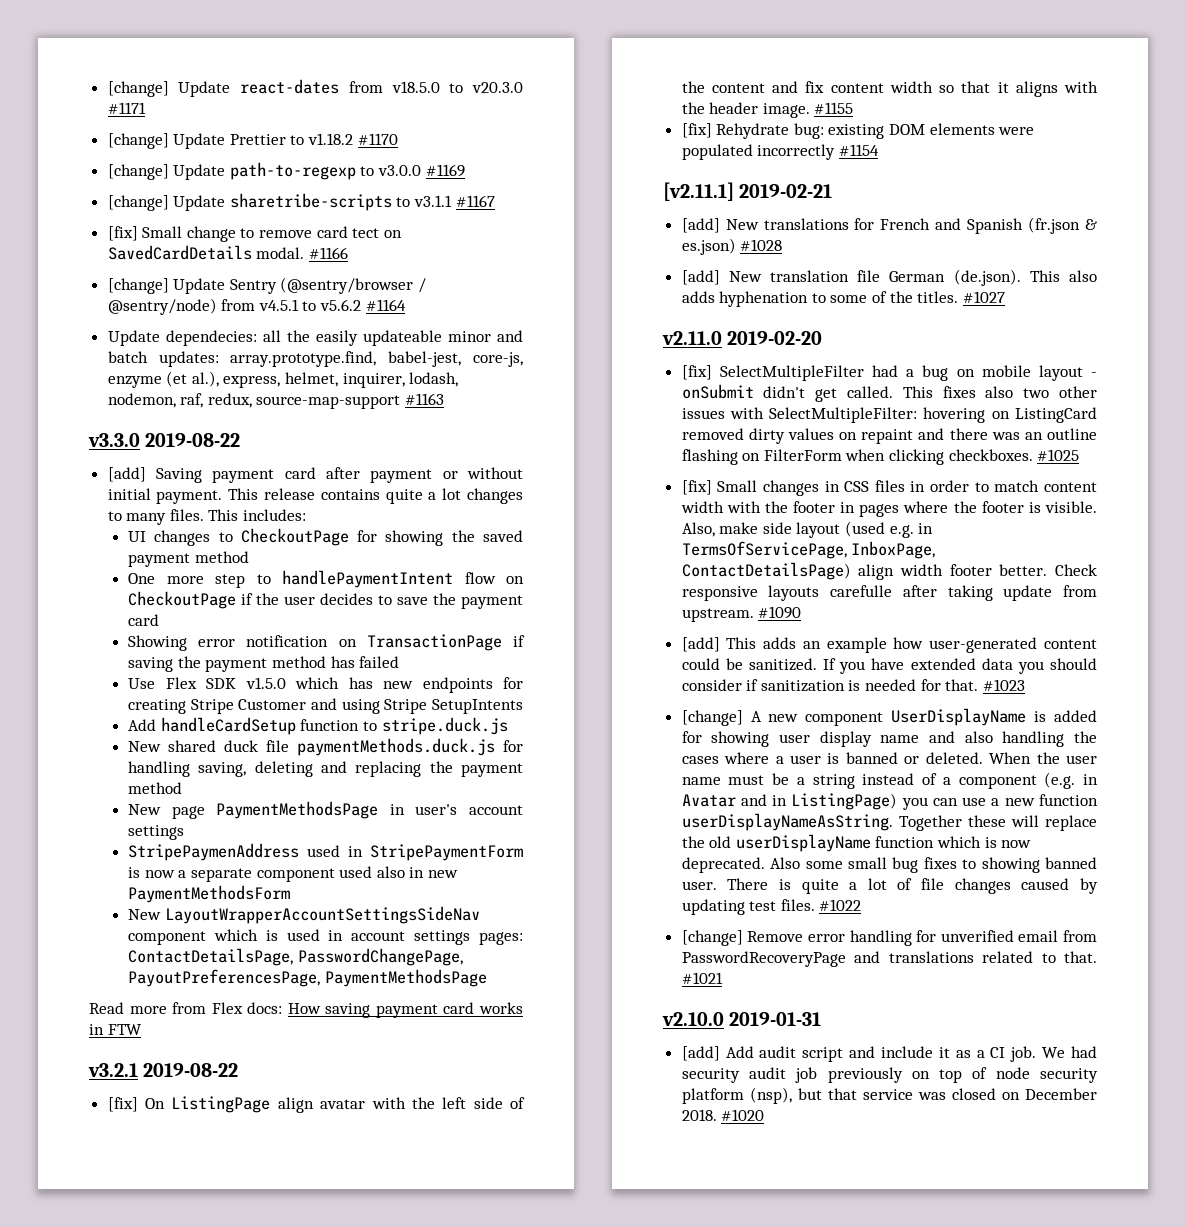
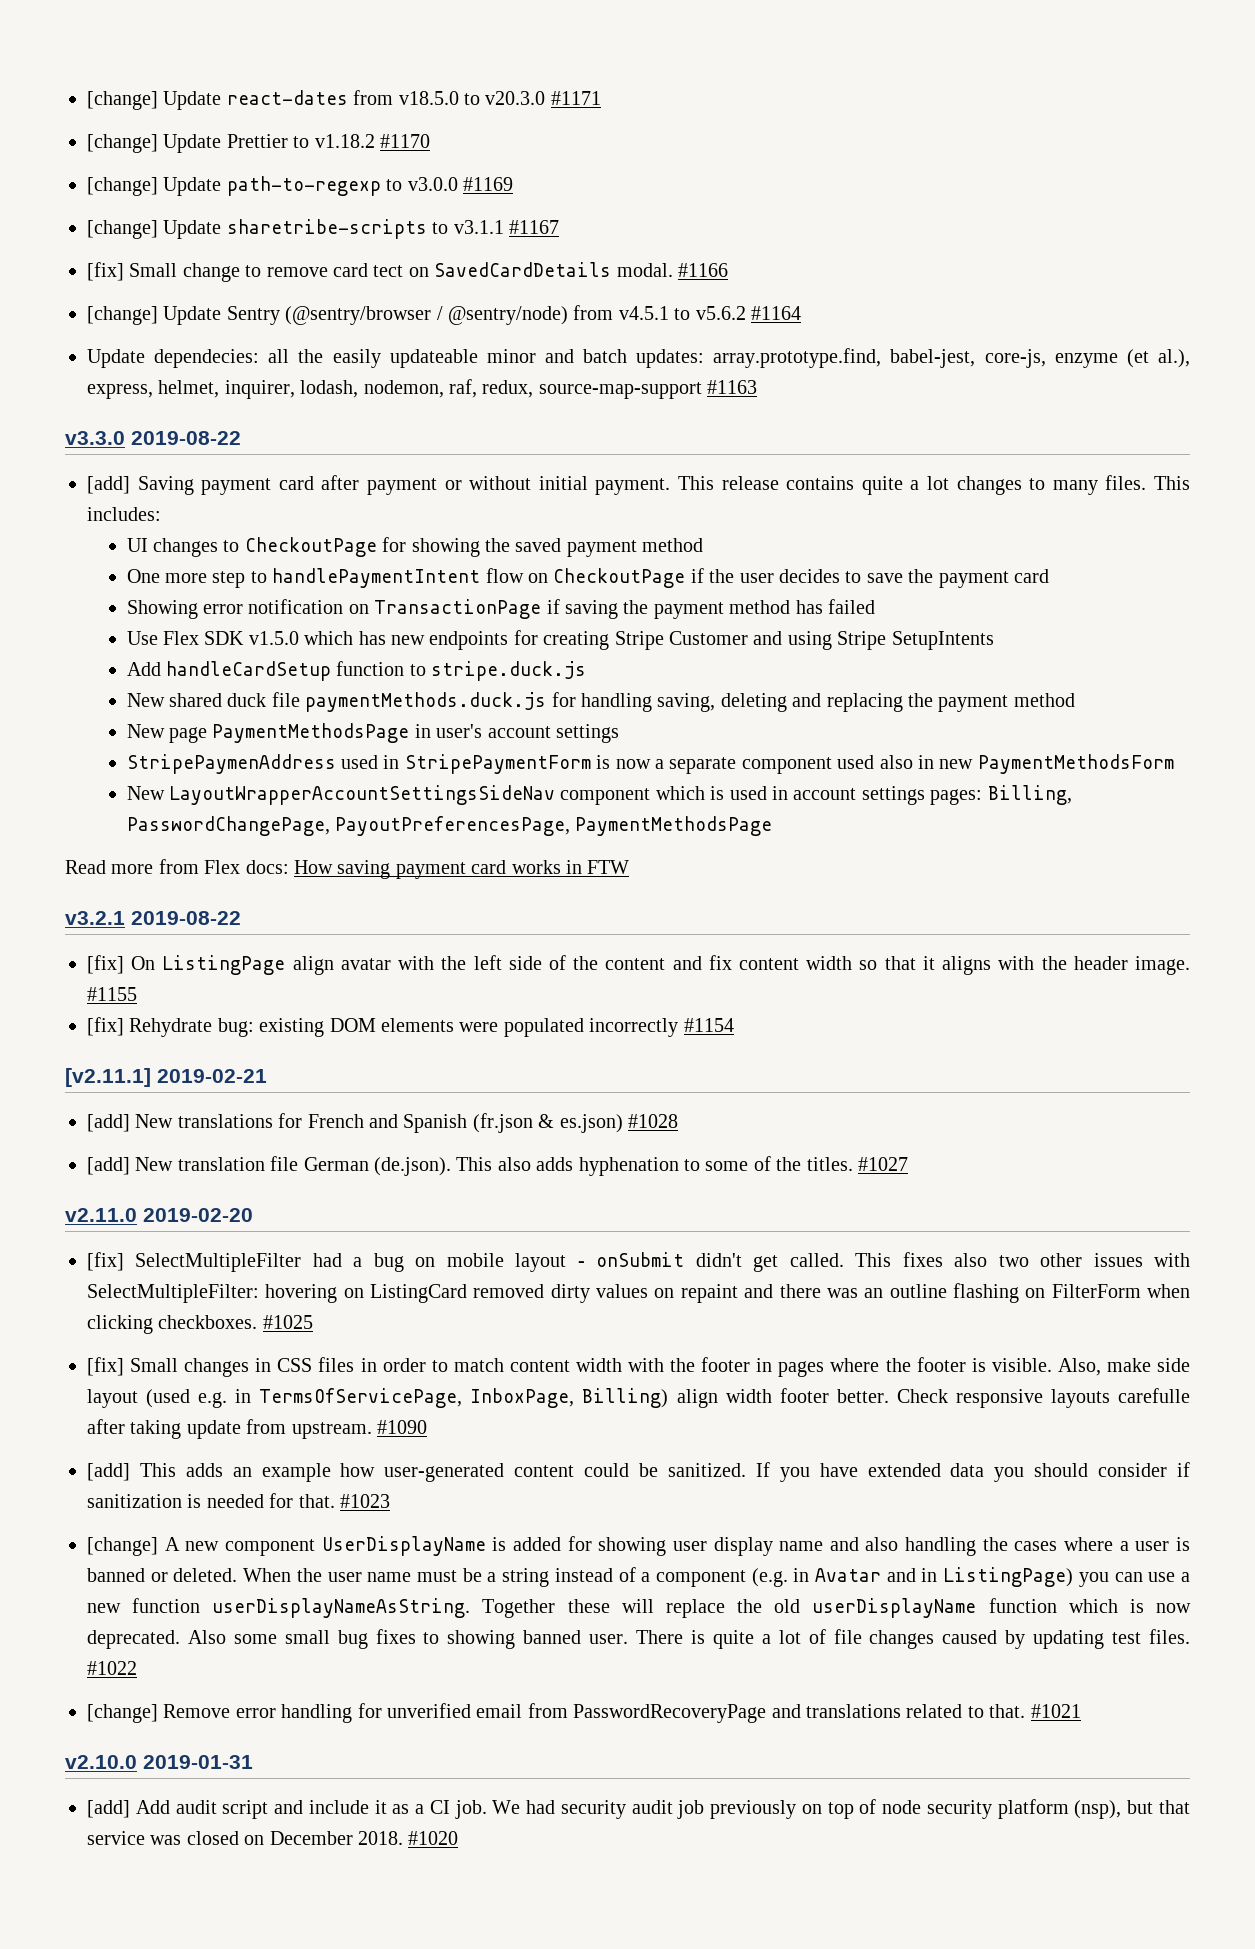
- New LayoutWrapperAccountSettingsSideNav component which is used in account settings pages: ContactDetailsPage, PasswordChangePage, PayoutPreferencesPage, PaymentMethodsPage
+ New LayoutWrapperAccountSettingsSideNav component which is used in account settings pages: Billing, PasswordChangePage, PayoutPreferencesPage, PaymentMethodsPage
- Also, make side layout (used e.g. in TermsOfServicePage, InboxPage, ContactDetailsPage) align width footer better.
+ Also, make side layout (used e.g. in TermsOfServicePage, InboxPage, Billing) align width footer better.

